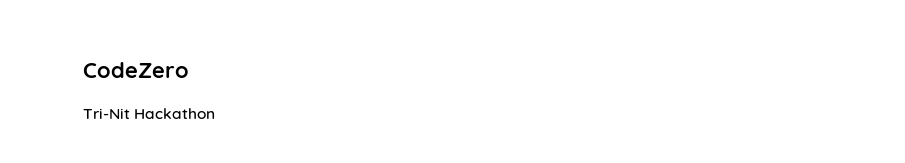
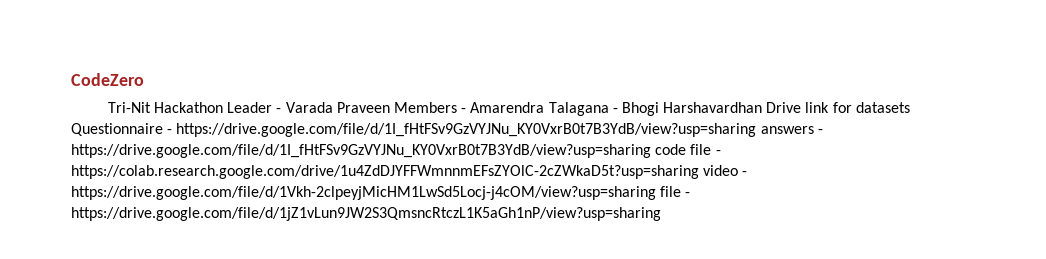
- Tri-Nit Hackathon
+ Tri-Nit Hackathon Leader - Varada Praveen Members - Amarendra Talagana - Bhogi Harshavardhan Drive link for datasets Questionnaire - https://drive.google.com/file/d/1I_fHtFSv9GzVYJNu_KY0VxrB0t7B3YdB/view?usp=sharing answers - https://drive.google.com/file/d/1I_fHtFSv9GzVYJNu_KY0VxrB0t7B3YdB/view?usp=sharing code file - https://colab.research.google.com/drive/1u4ZdDJYFFWmnnmEFsZYOlC-2cZWkaD5t?usp=sharing video - https://drive.google.com/file/d/1Vkh-2clpeyjMicHM1LwSd5Locj-j4cOM/view?usp=sharing file - https://drive.google.com/file/d/1jZ1vLun9JW2S3QmsncRtczL1K5aGh1nP/view?usp=sharing

